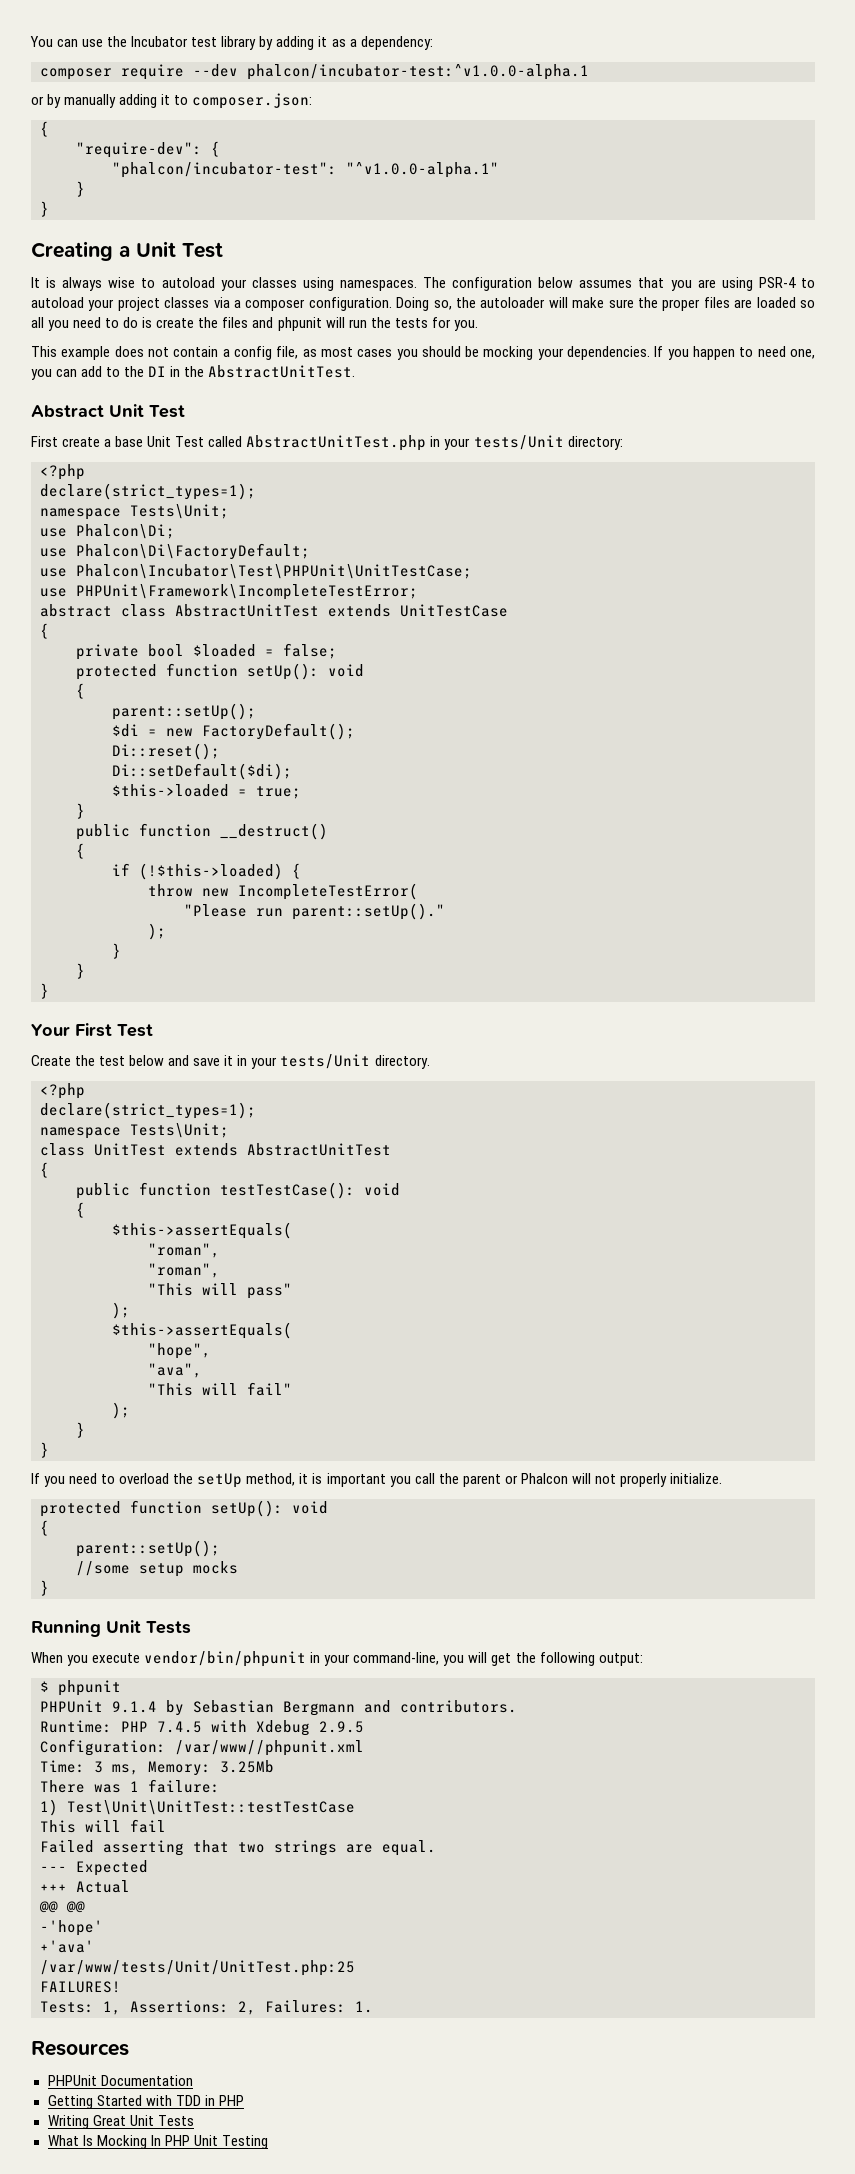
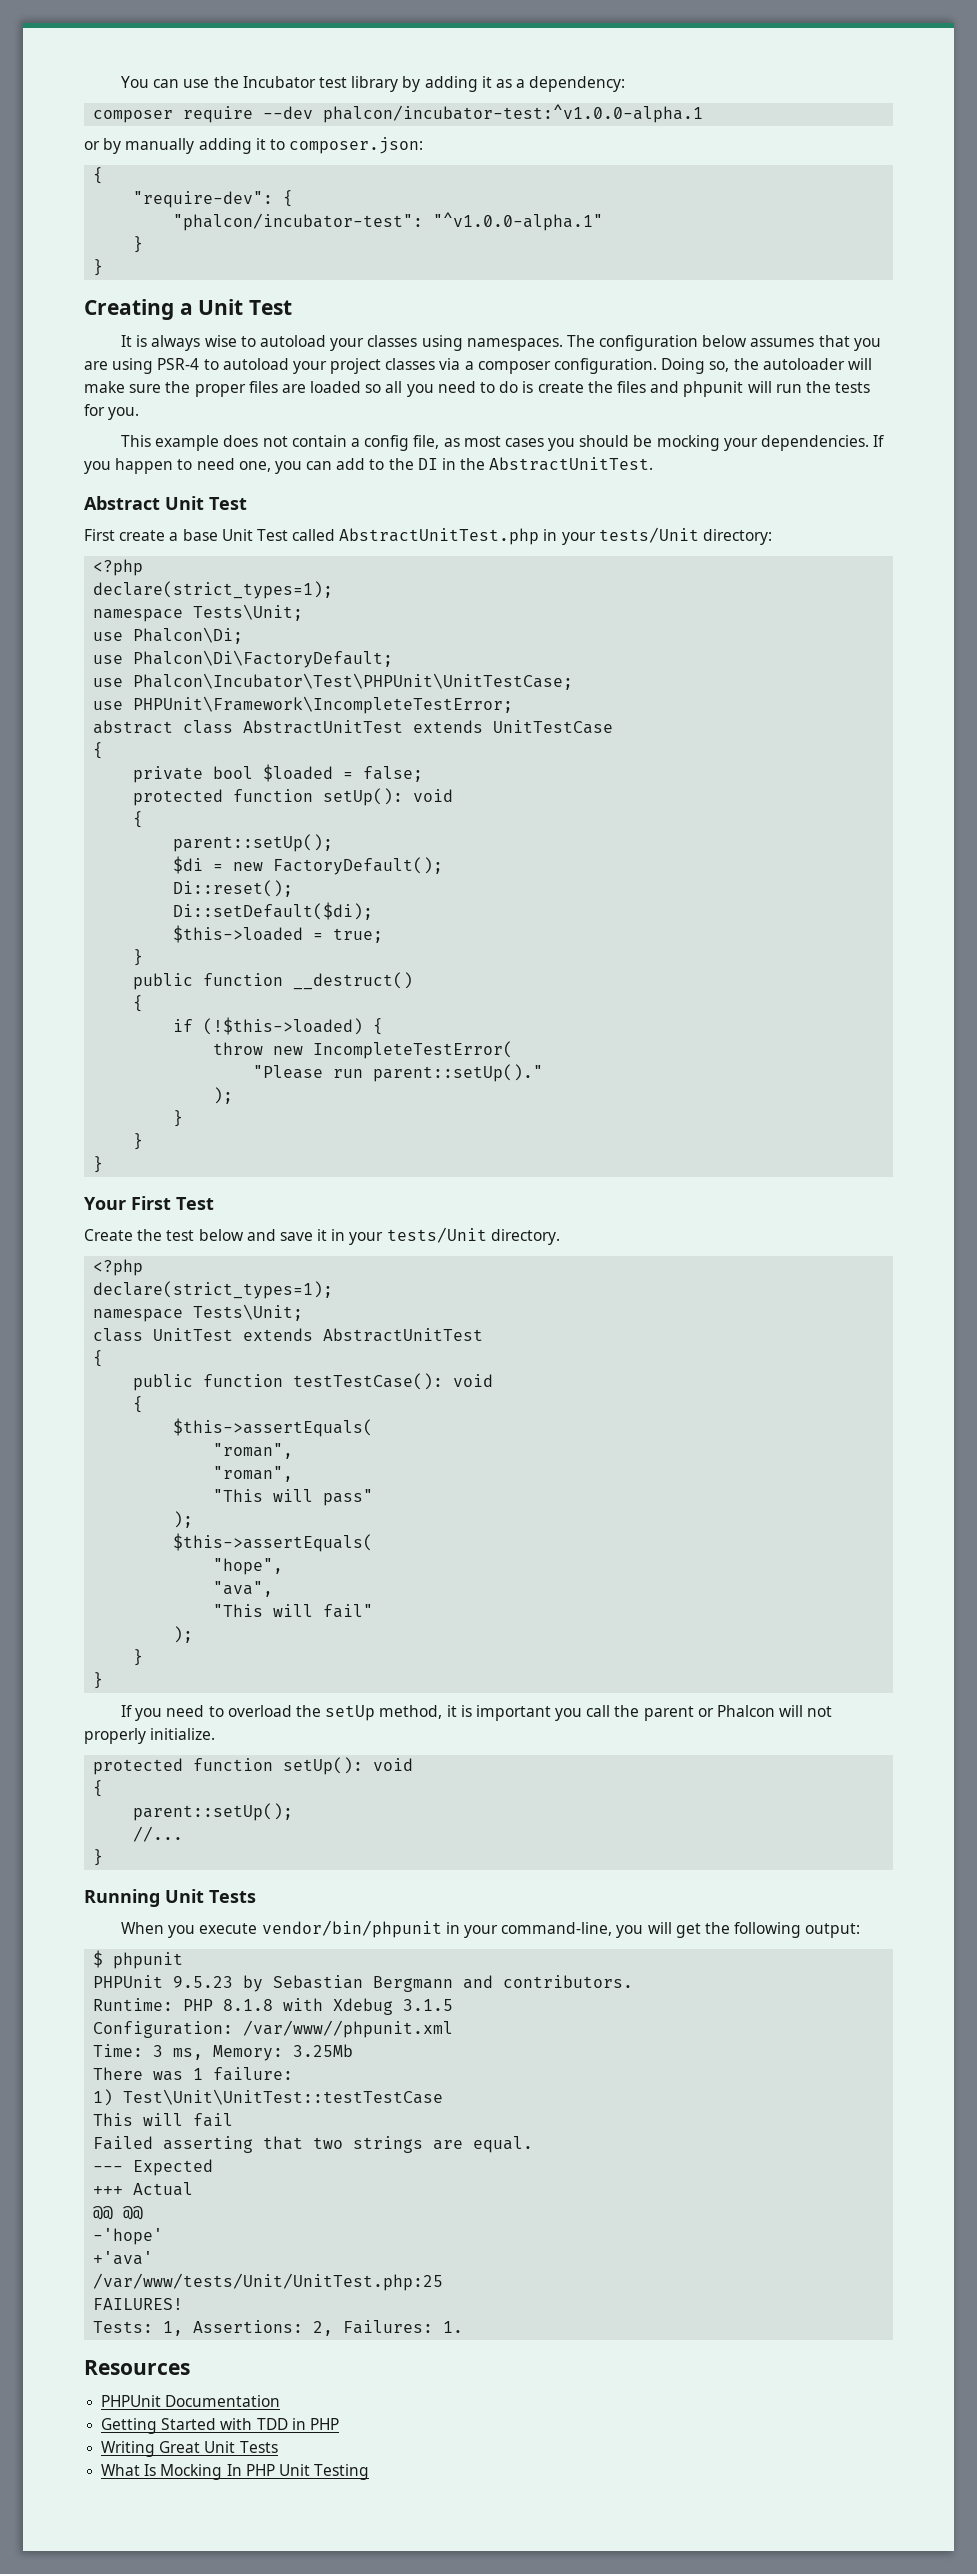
- //some setup mocks
+ //...
- PHPUnit 9.1.4 by Sebastian Bergmann and contributors.
+ PHPUnit 9.5.23 by Sebastian Bergmann and contributors.
- Runtime: PHP 7.4.5 with Xdebug 2.9.5
+ Runtime: PHP 8.1.8 with Xdebug 3.1.5

